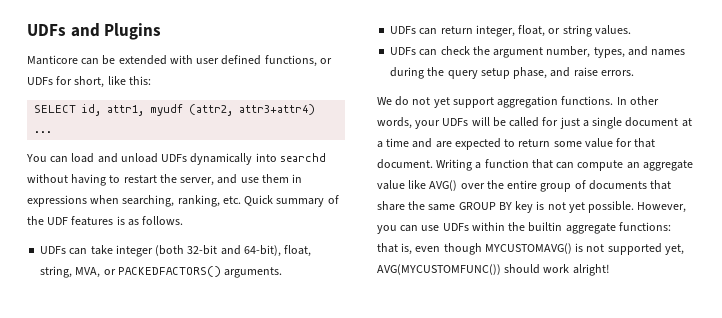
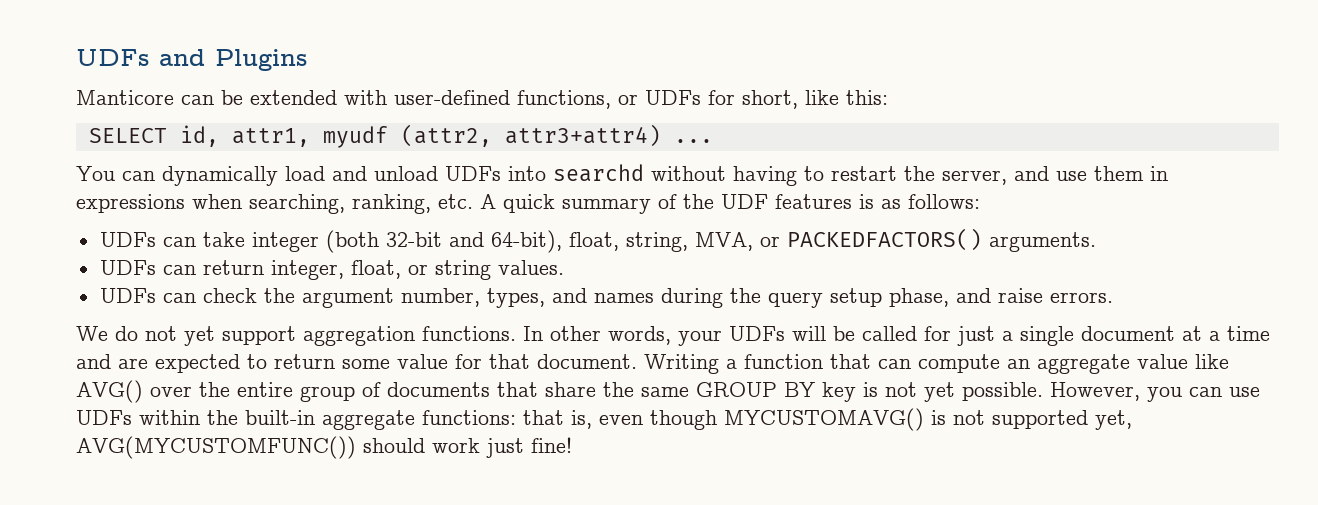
- Manticore can be extended with user defined functions, or UDFs for short, like this:
+ Manticore can be extended with user-defined functions, or UDFs for short, like this:
- You can load and unload UDFs dynamically into searchd without having to restart the server, and use them in expressions when searching, ranking, etc. Quick summary of the UDF features is as follows.
+ You can dynamically load and unload UDFs into searchd without having to restart the server, and use them in expressions when searching, ranking, etc. A quick summary of the UDF features is as follows:
- However, you can use UDFs within the builtin aggregate functions: that is, even though MYCUSTOMAVG() is not supported yet, AVG(MYCUSTOMFUNC()) should work alright!
+ However, you can use UDFs within the built-in aggregate functions: that is, even though MYCUSTOMAVG() is not supported yet, AVG(MYCUSTOMFUNC()) should work just fine!

